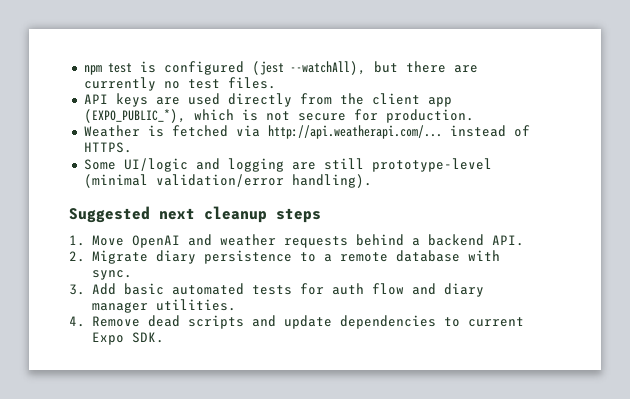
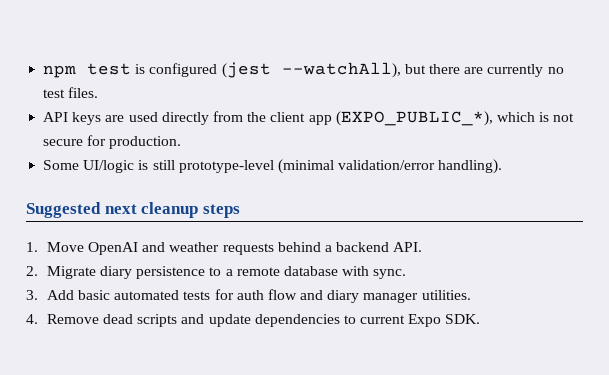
- Weather is fetched via http://api.weatherapi.com/... instead of HTTPS.
- Some UI/logic and logging are still prototype-level (minimal validation/error handling).
+ Some UI/logic is still prototype-level (minimal validation/error handling).

